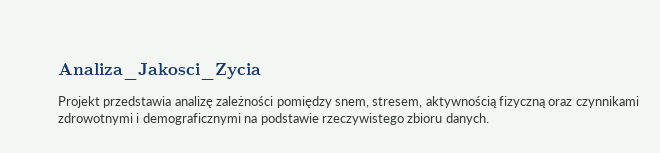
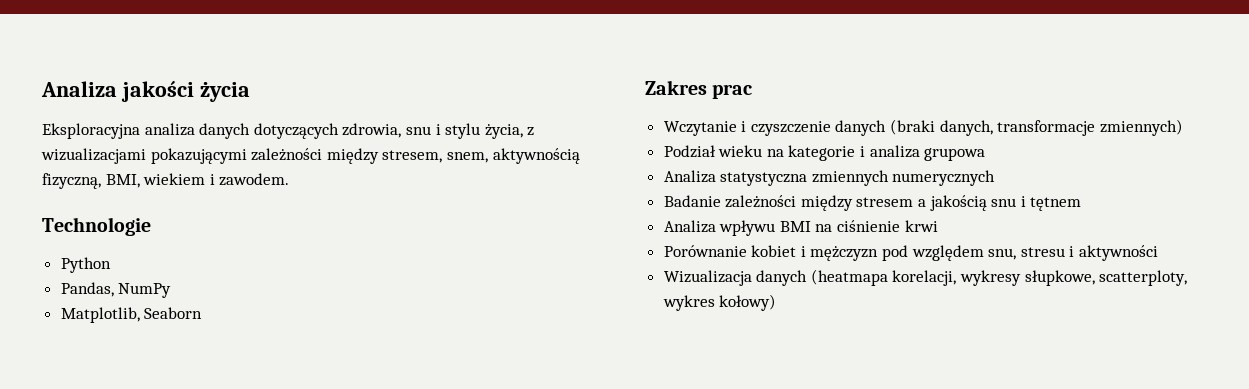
- Analiza_Jakosci_Zycia
- Projekt przedstawia analizę zależności pomiędzy snem, stresem, aktywnością fizyczną oraz czynnikami zdrowotnymi i demograficznymi na podstawie rzeczywistego zbioru danych.
+ Analiza jakości życia
+ Eksploracyjna analiza danych dotyczących zdrowia, snu i stylu życia, z wizualizacjami pokazującymi zależności między stresem, snem, aktywnością fizyczną, BMI, wiekiem i zawodem.
+ Technologie
+ Python
+ Pandas, NumPy
+ Matplotlib, Seaborn
+ Zakres prac
+ Wczytanie i czyszczenie danych (braki danych, transformacje zmiennych)
+ Podział wieku na kategorie i analiza grupowa
+ Analiza statystyczna zmiennych numerycznych
+ Badanie zależności między stresem a jakością snu i tętnem
+ Analiza wpływu BMI na ciśnienie krwi
+ Porównanie kobiet i mężczyzn pod względem snu, stresu i aktywności
+ Wizualizacja danych (heatmapa korelacji, wykresy słupkowe, scatterploty, wykres kołowy)

